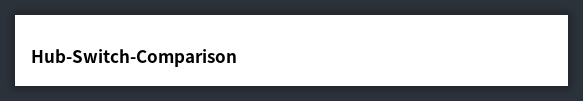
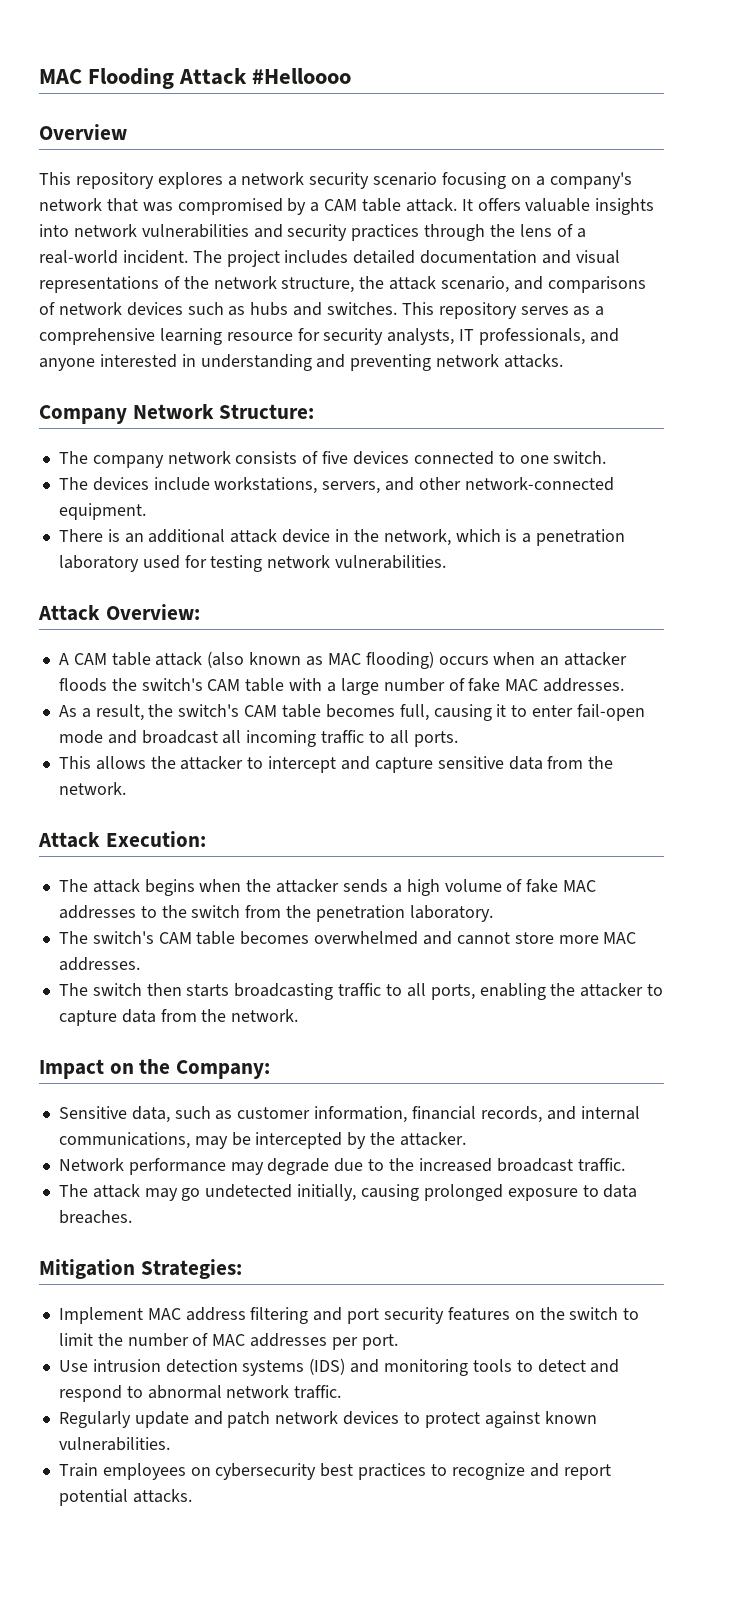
- Hub-Switch-Comparison
+ MAC Flooding Attack #Helloooo
+ Overview
+ This repository explores a network security scenario focusing on a company's network that was compromised by a CAM table attack. It offers valuable insights into network vulnerabilities and security practices through the lens of a real-world incident. The project includes detailed documentation and visual representations of the network structure, the attack scenario, and comparisons of network devices such as hubs and switches. This repository serves as a comprehensive learning resource for security analysts, IT professionals, and anyone interested in understanding and preventing network attacks.
+ Company Network Structure:
+ The company network consists of five devices connected to one switch.
+ The devices include workstations, servers, and other network-connected equipment.
+ There is an additional attack device in the network, which is a penetration laboratory used for testing network vulnerabilities.
+ Attack Overview:
+ A CAM table attack (also known as MAC flooding) occurs when an attacker floods the switch's CAM table with a large number of fake MAC addresses.
+ As a result, the switch's CAM table becomes full, causing it to enter fail-open mode and broadcast all incoming traffic to all ports.
+ This allows the attacker to intercept and capture sensitive data from the network.
+ Attack Execution:
+ The attack begins when the attacker sends a high volume of fake MAC addresses to the switch from the penetration laboratory.
+ The switch's CAM table becomes overwhelmed and cannot store more MAC addresses.
+ The switch then starts broadcasting traffic to all ports, enabling the attacker to capture data from the network.
+ Impact on the Company:
+ Sensitive data, such as customer information, financial records, and internal communications, may be intercepted by the attacker.
+ Network performance may degrade due to the increased broadcast traffic.
+ The attack may go undetected initially, causing prolonged exposure to data breaches.
+ Mitigation Strategies:
+ Implement MAC address filtering and port security features on the switch to limit the number of MAC addresses per port.
+ Use intrusion detection systems (IDS) and monitoring tools to detect and respond to abnormal network traffic.
+ Regularly update and patch network devices to protect against known vulnerabilities.
+ Train employees on cybersecurity best practices to recognize and report potential attacks.

